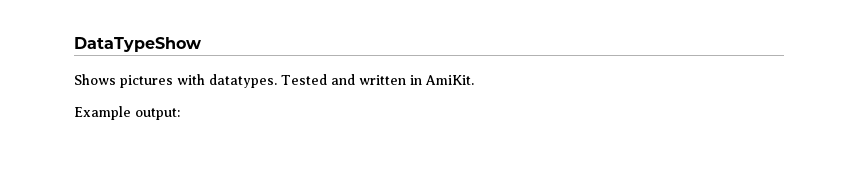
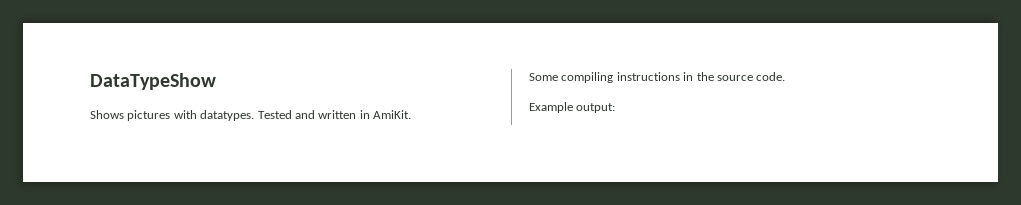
+ Some compiling instructions in the source code.

